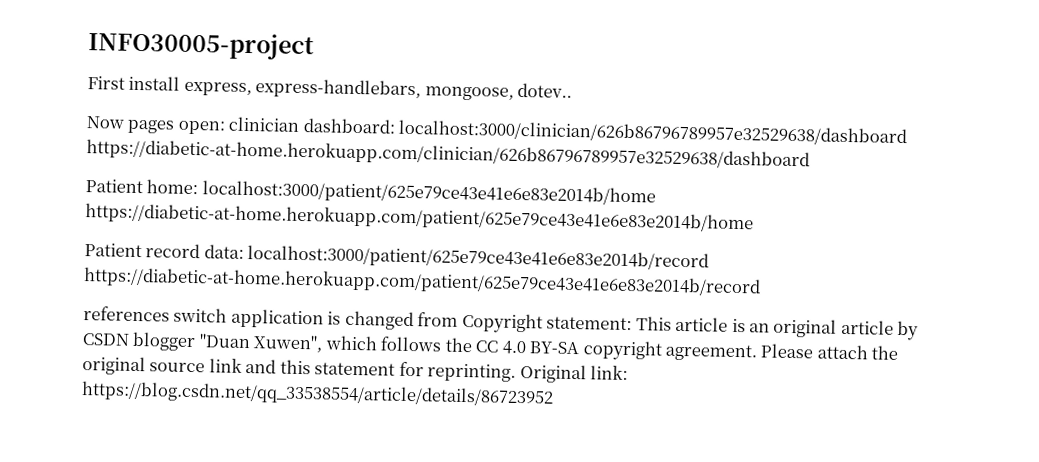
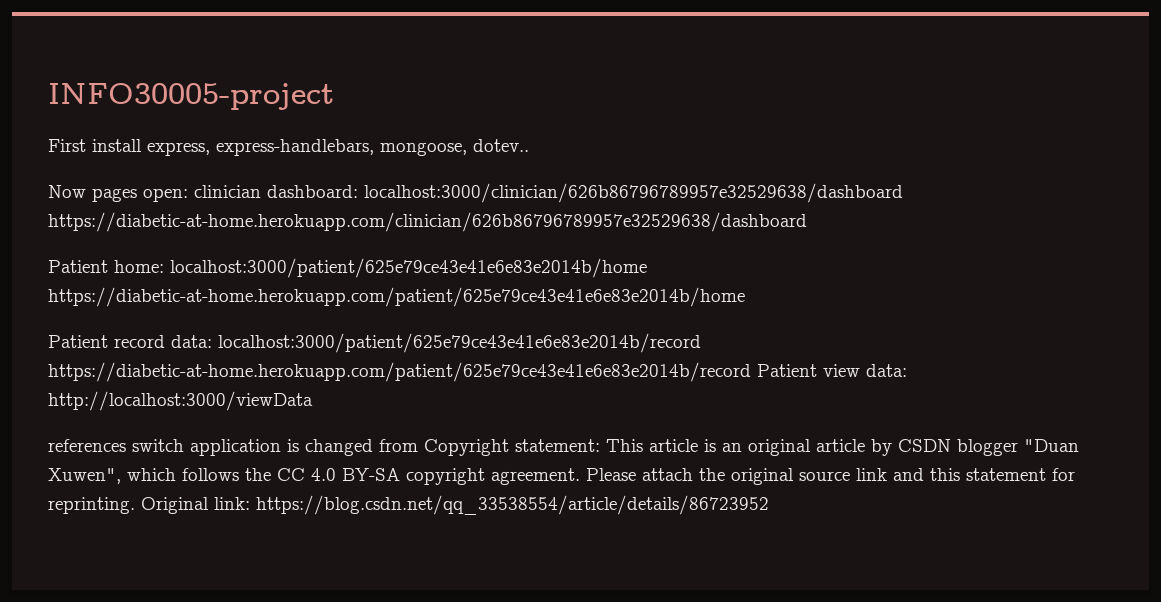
- Patient record data: localhost:3000/patient/625e79ce43e41e6e83e2014b/record https://diabetic-at-home.herokuapp.com/patient/625e79ce43e41e6e83e2014b/record
+ Patient record data: localhost:3000/patient/625e79ce43e41e6e83e2014b/record https://diabetic-at-home.herokuapp.com/patient/625e79ce43e41e6e83e2014b/record Patient view data: http://localhost:3000/viewData

